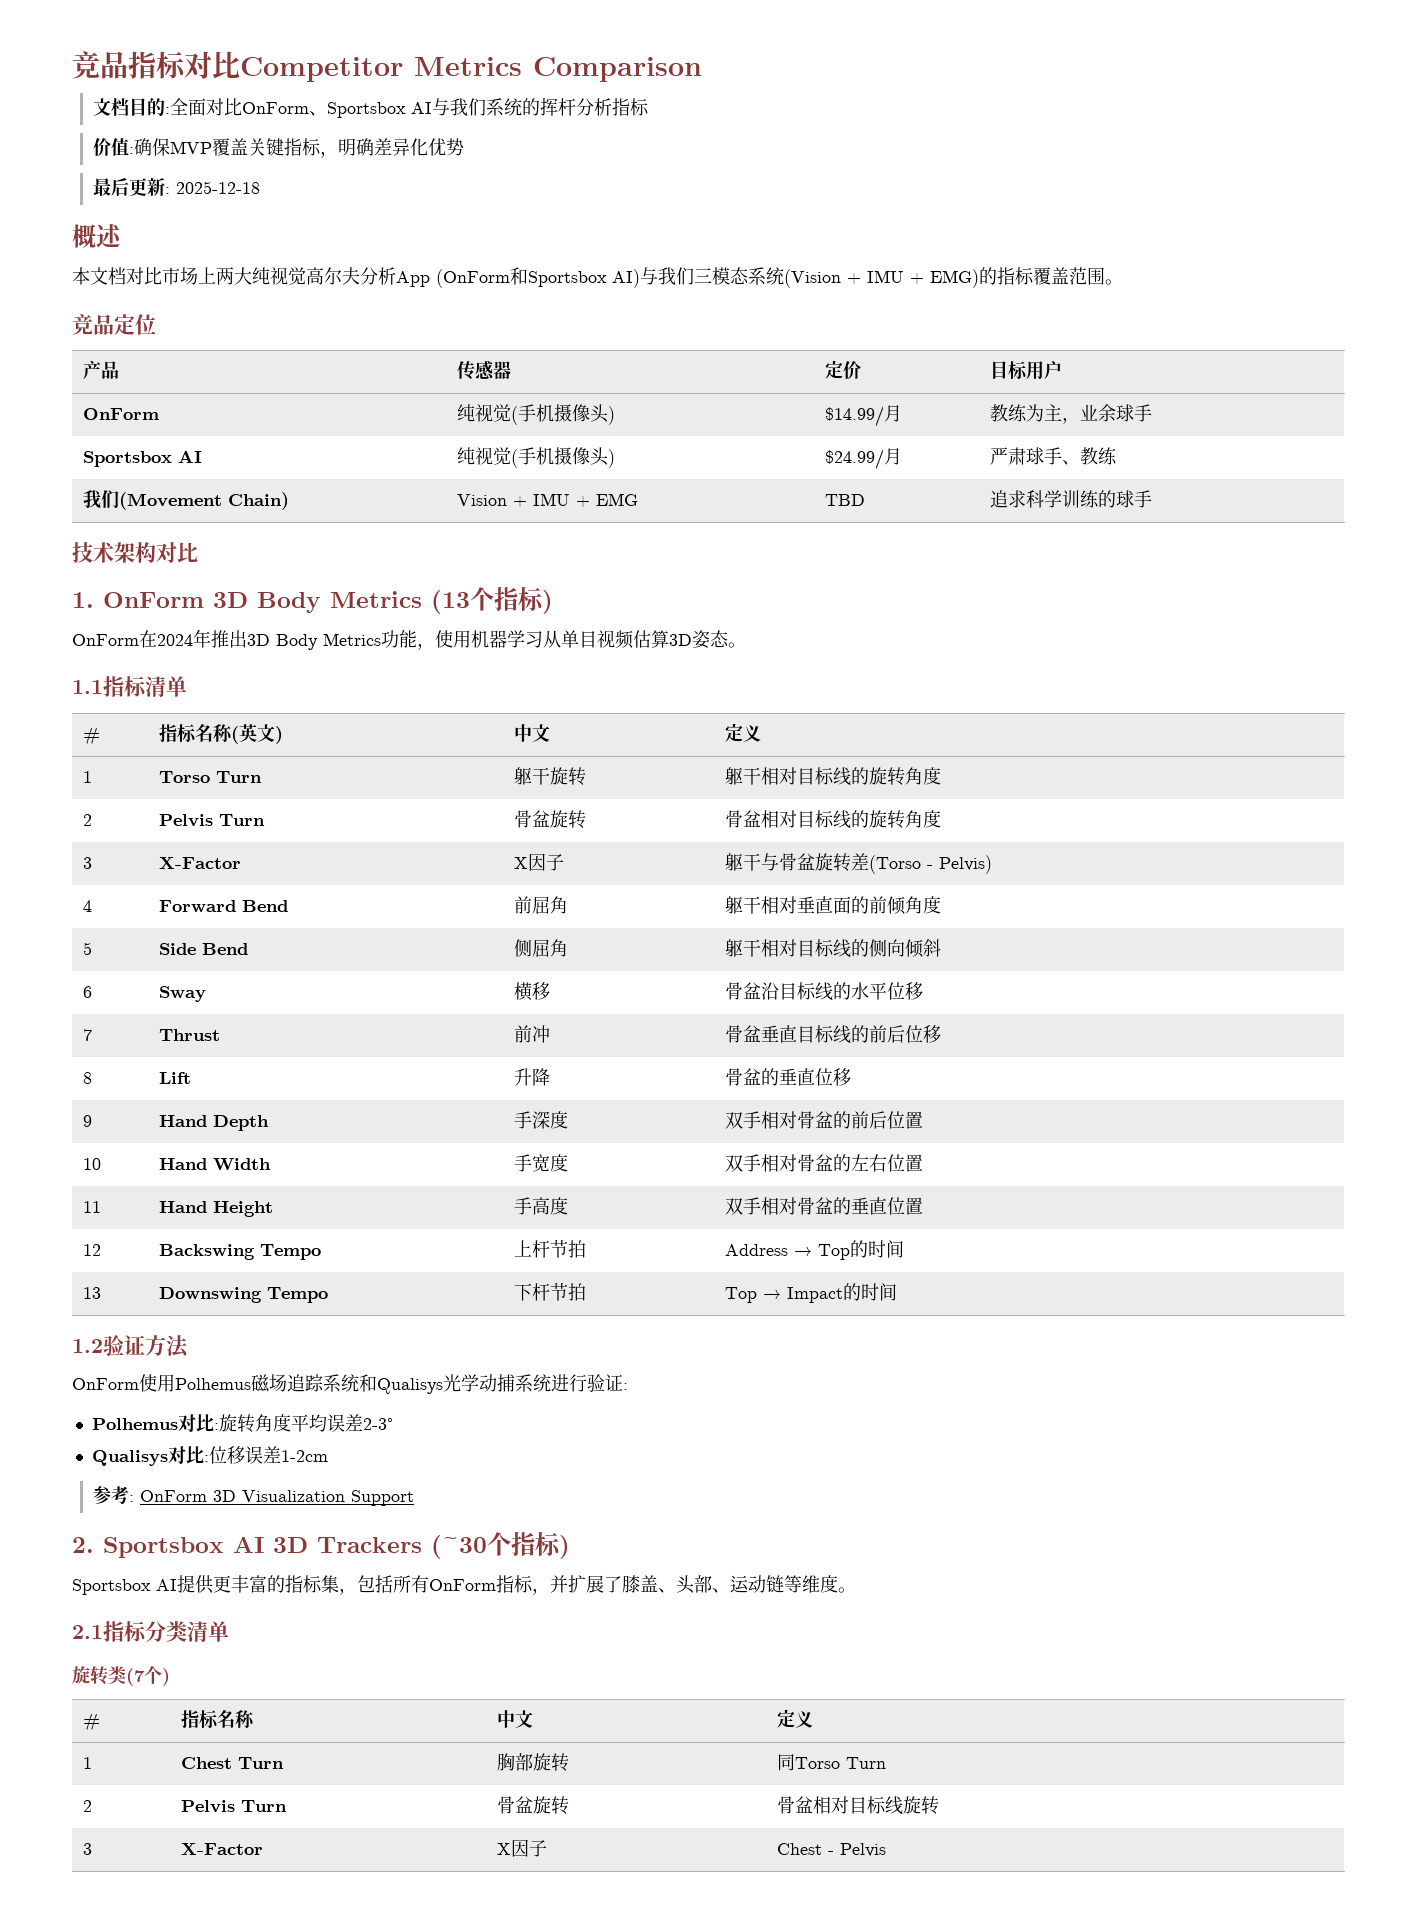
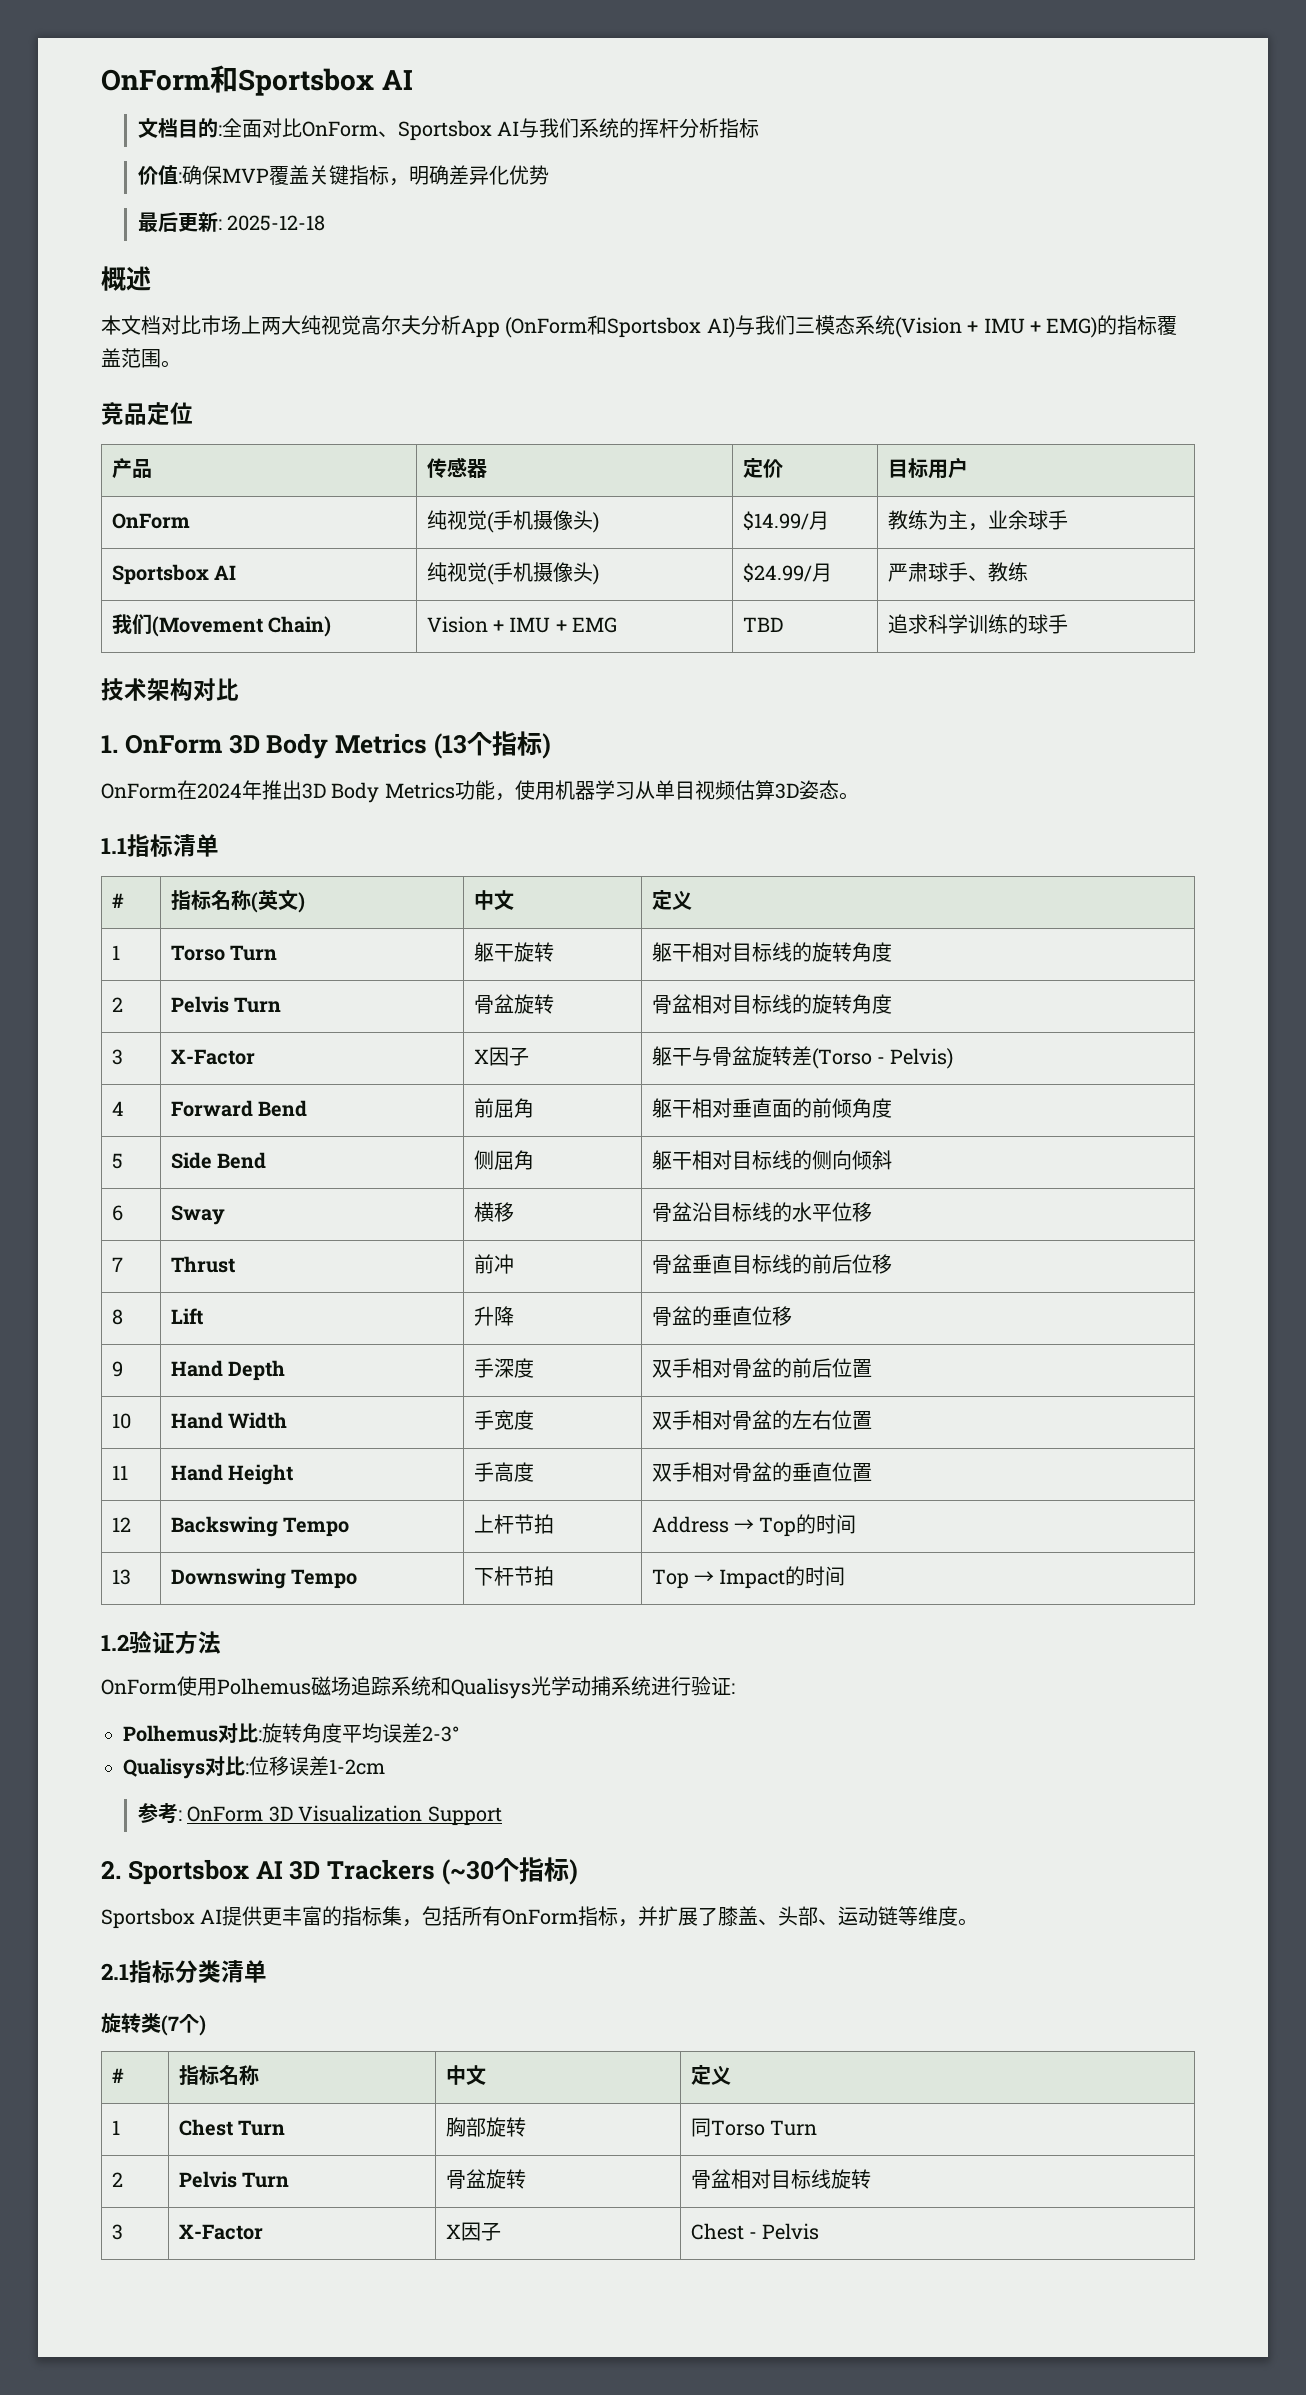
- 竞品指标对比Competitor Metrics Comparison
+ OnForm和Sportsbox AI

